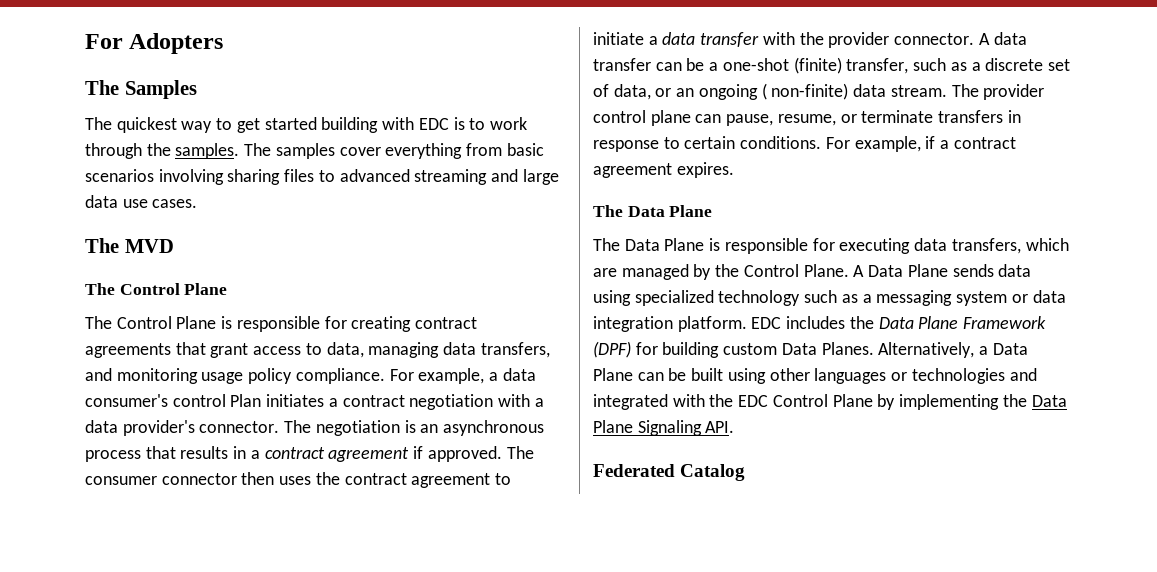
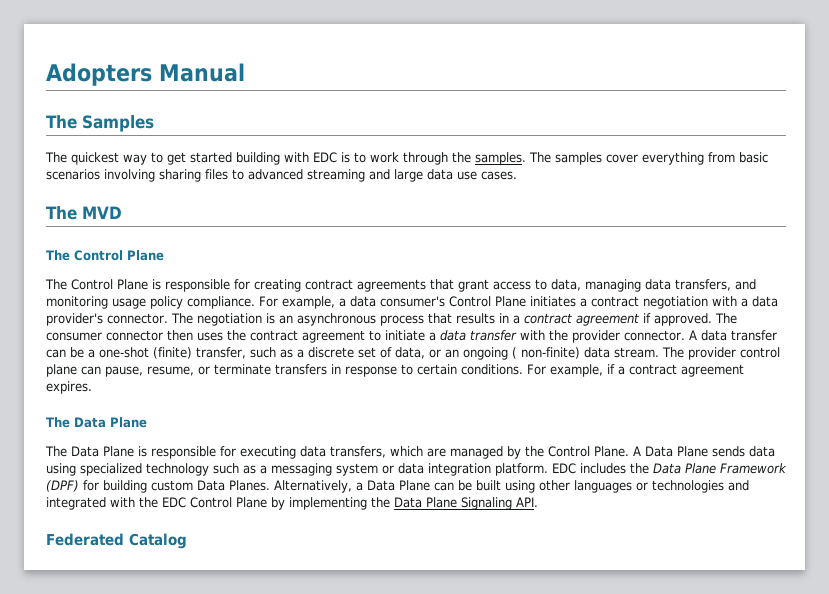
- For Adopters
+ Adopters Manual
- For example, a data consumer's control Plan initiates a contract negotiation with a data provider's connector.
+ For example, a data consumer's Control Plane initiates a contract negotiation with a data provider's connector.

